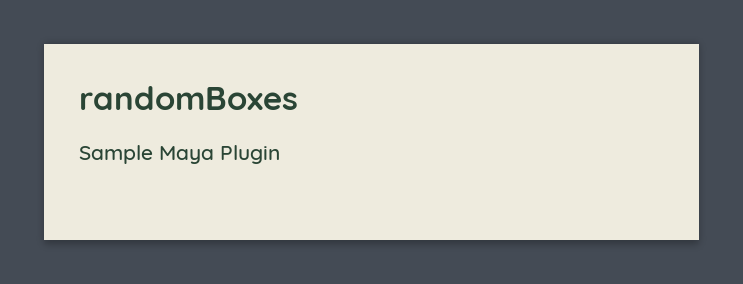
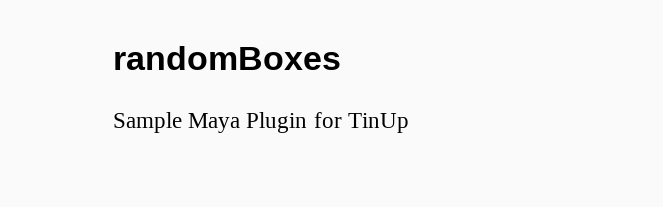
- Sample Maya Plugin
+ Sample Maya Plugin for TinUp

